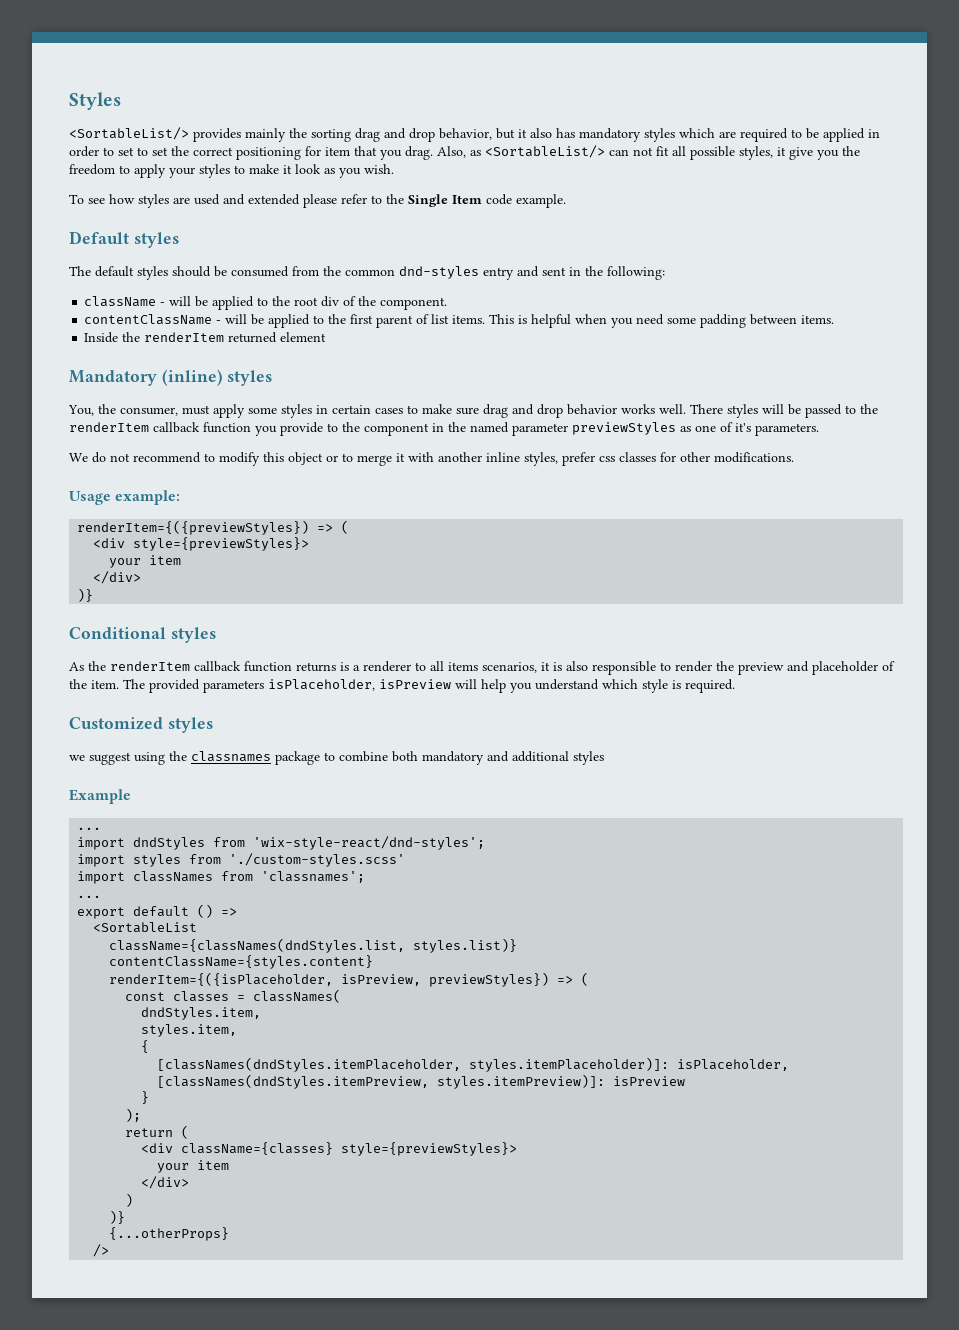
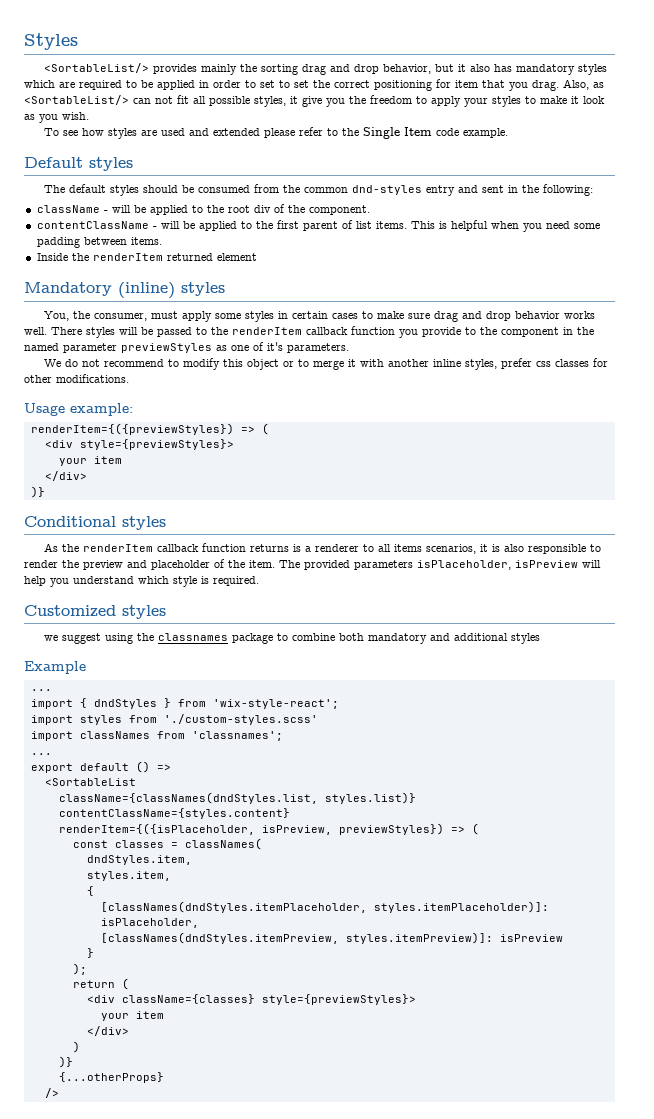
- import dndStyles from 'wix-style-react/dnd-styles';
+ import { dndStyles } from 'wix-style-react';

